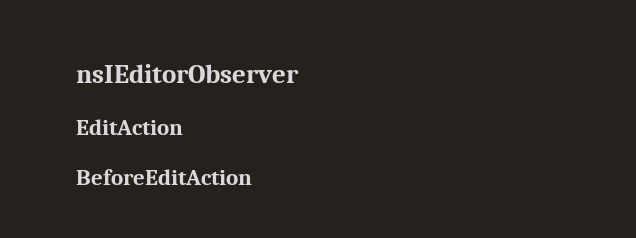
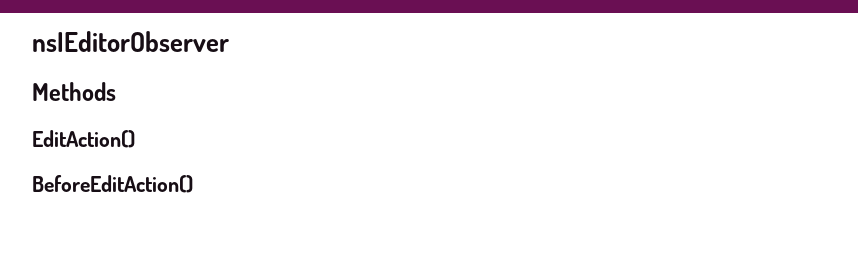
- EditAction
- BeforeEditAction
+ Methods
+ EditAction()
+ BeforeEditAction()

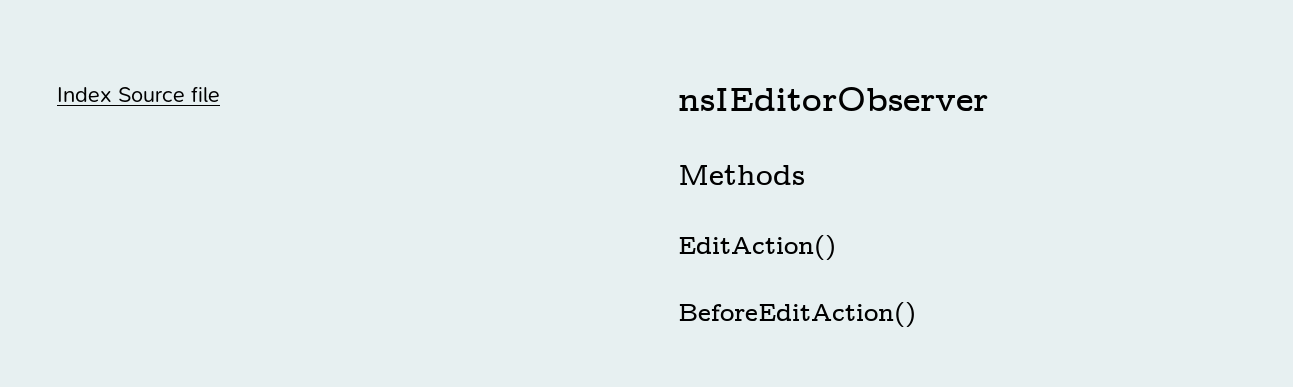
+ Index Source file

